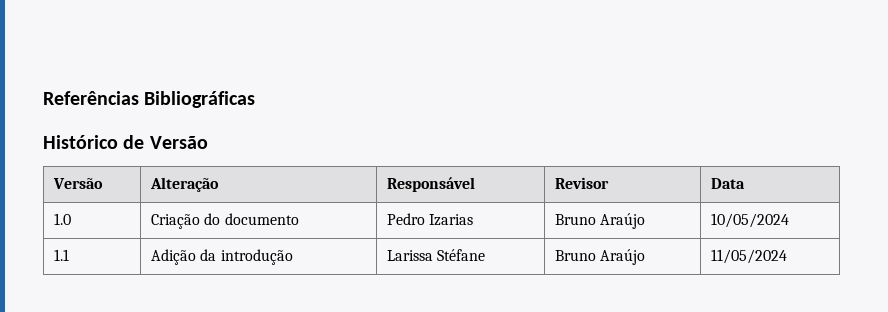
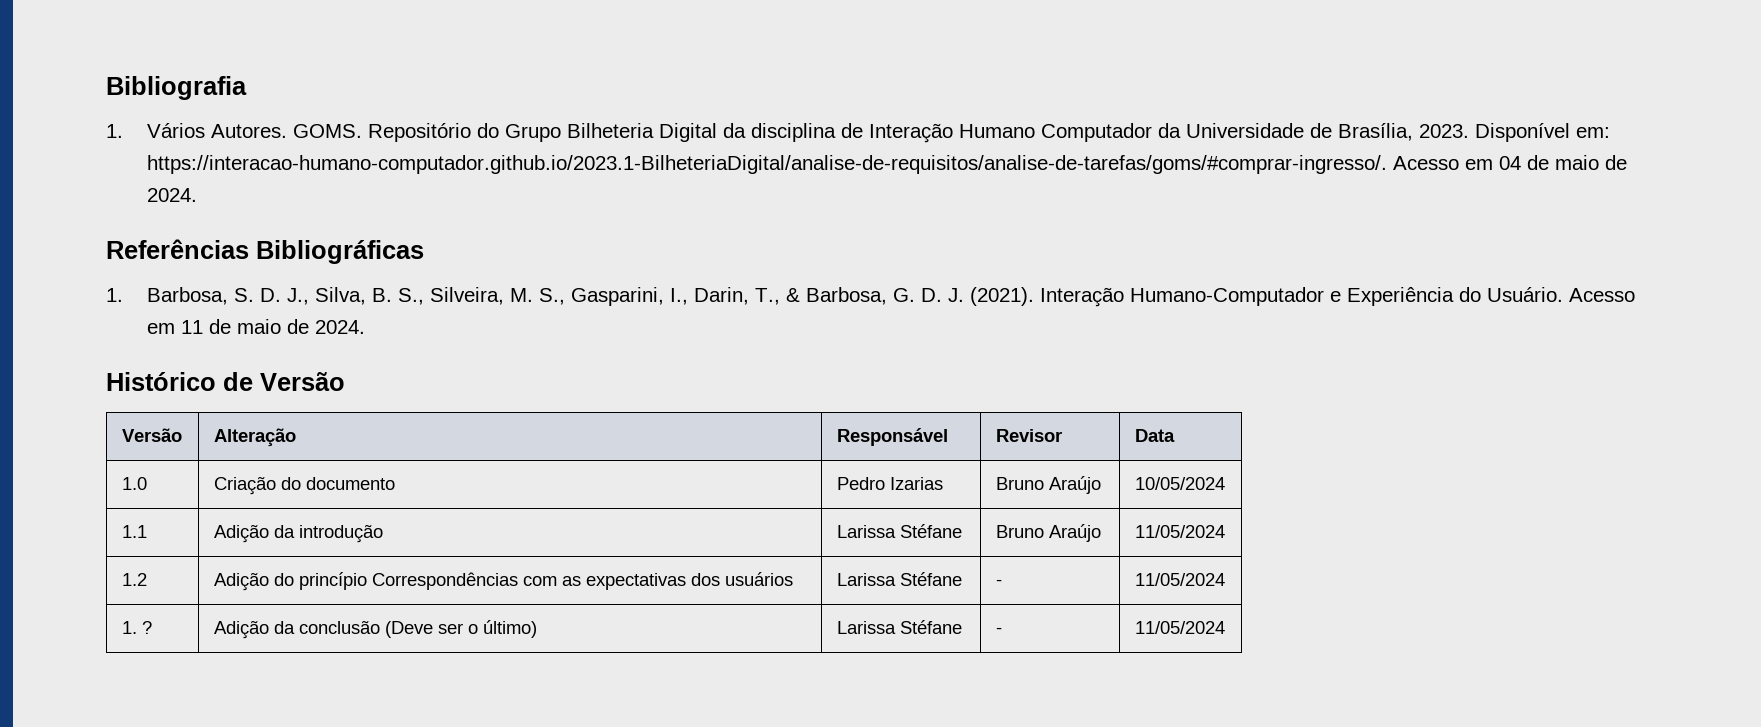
+ Bibliografia
+ 1. Vários Autores. GOMS. Repositório do Grupo Bilheteria Digital da disciplina de Interação Humano Computador da Universidade de Brasília, 2023. Disponível em: https://interacao-humano-computador.github.io/2023.1-BilheteriaDigital/analise-de-requisitos/analise-de-tarefas/goms/#comprar-ingresso/. Acesso em 04 de maio de 2024.
  Referências Bibliográficas
+ 1. Barbosa, S. D. J., Silva, B. S., Silveira, M. S., Gasparini, I., Darin, T., & Barbosa, G. D. J. (2021). Interação Humano-Computador e Experiência do Usuário. Acesso em 11 de maio de 2024.
+ 1.2 | Adição do princípio Correspondências com as expectativas dos usuários | Larissa Stéfane | - | 11/05/2024
+ 1. ? | Adição da conclusão (Deve ser o último) | Larissa Stéfane | - | 11/05/2024

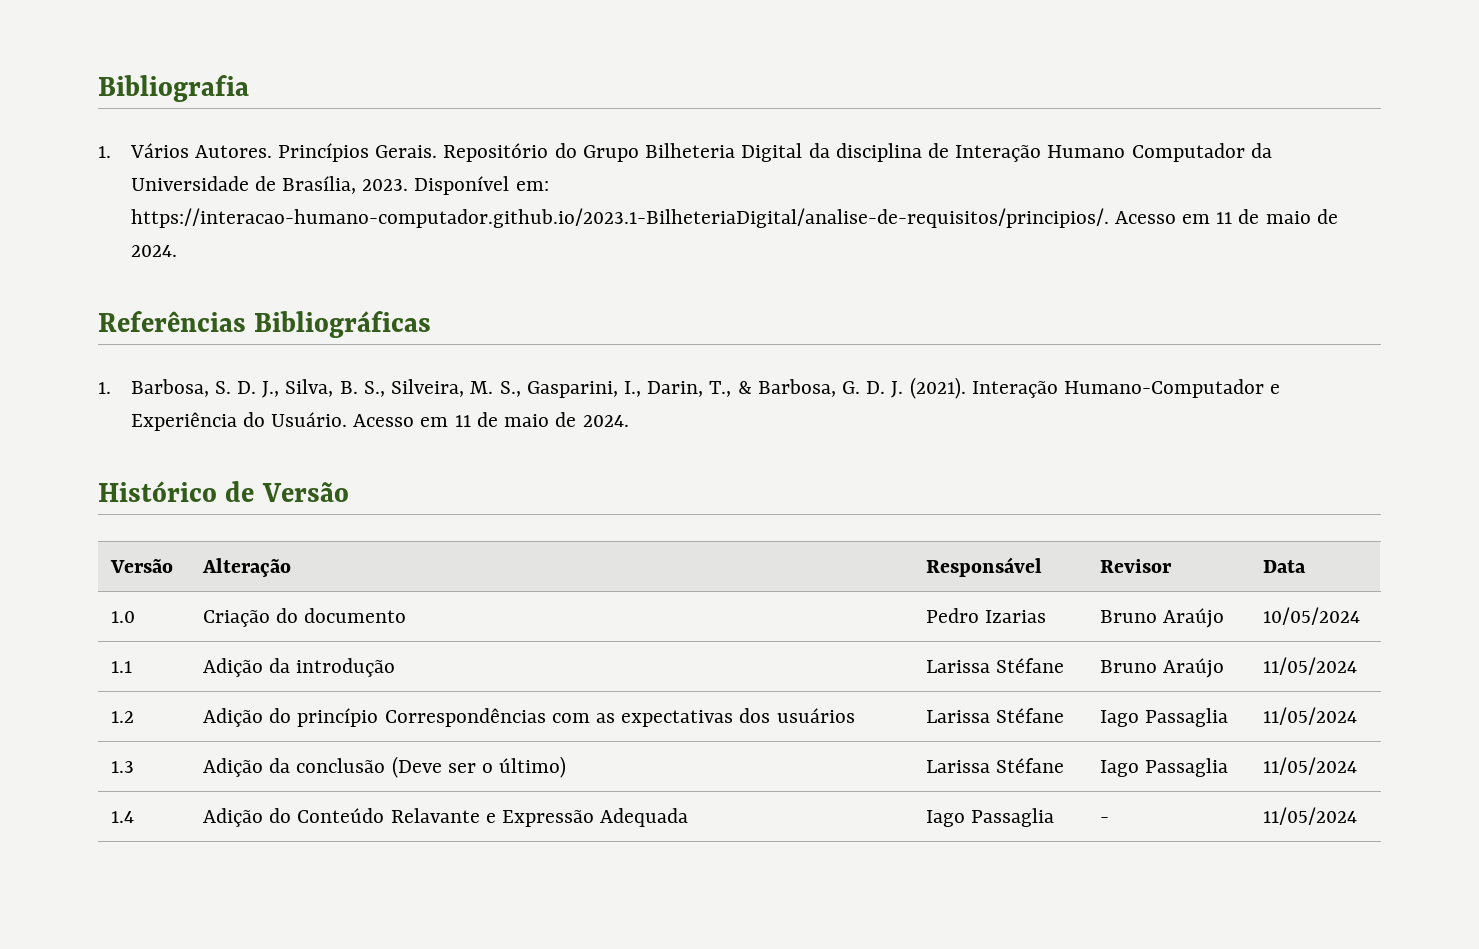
- GOMS.
+ Princípios Gerais.
- Disponível em: https://interacao-humano-computador.github.io/2023.1-BilheteriaDigital/analise-de-requisitos/analise-de-tarefas/goms/#comprar-ingresso/. Acesso em 04 de maio de 2024.
+ Disponível em: https://interacao-humano-computador.github.io/2023.1-BilheteriaDigital/analise-de-requisitos/principios/. Acesso em 11 de maio de 2024.
- 1.2 | Adição do princípio Correspondências com as expectativas dos usuários | Larissa Stéfane | - | 11/05/2024
- 1. ? | Adição da conclusão (Deve ser o último) | Larissa Stéfane | - | 11/05/2024
+ 1.2 | Adição do princípio Correspondências com as expectativas dos usuários | Larissa Stéfane | Iago Passaglia | 11/05/2024
+ 1.3 | Adição da conclusão (Deve ser o último) | Larissa Stéfane | Iago Passaglia | 11/05/2024
+ 1.4 | Adição do Conteúdo Relavante e Expressão Adequada | Iago Passaglia | - | 11/05/2024

